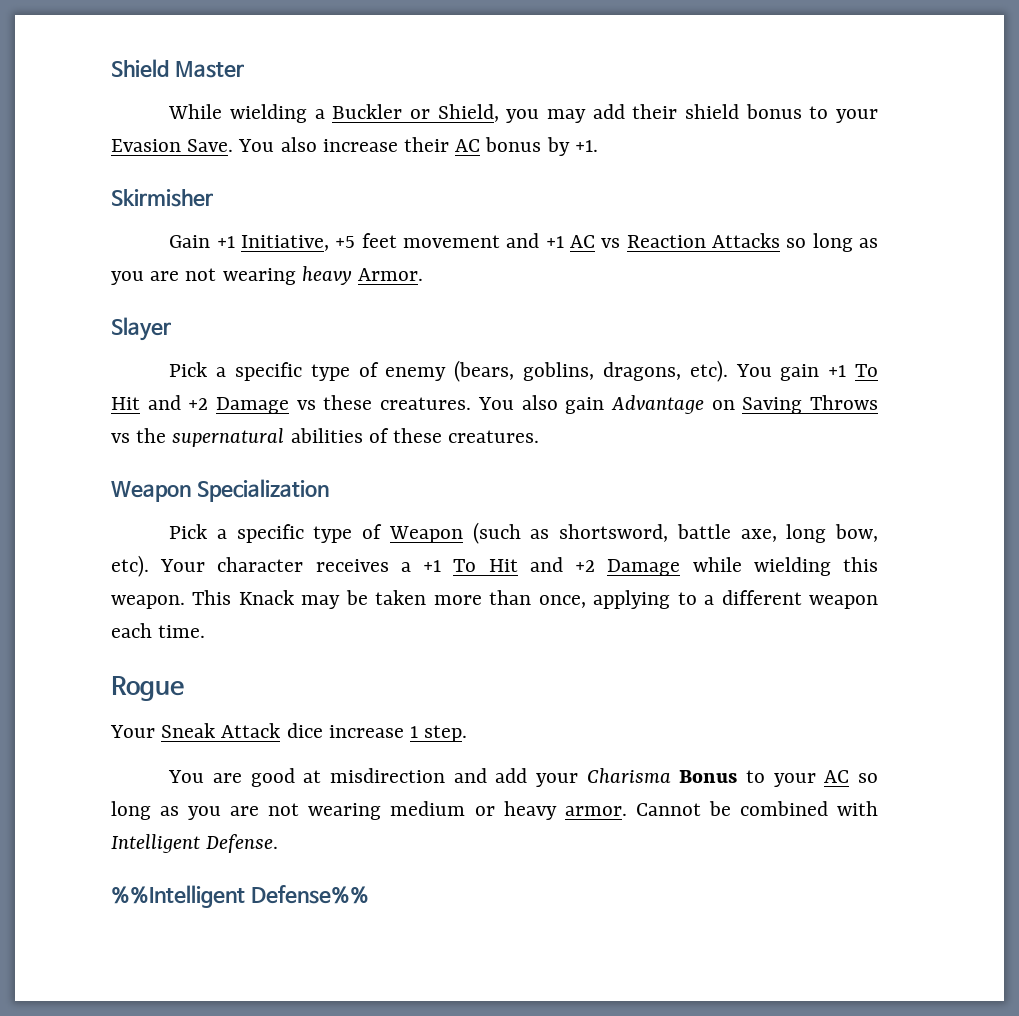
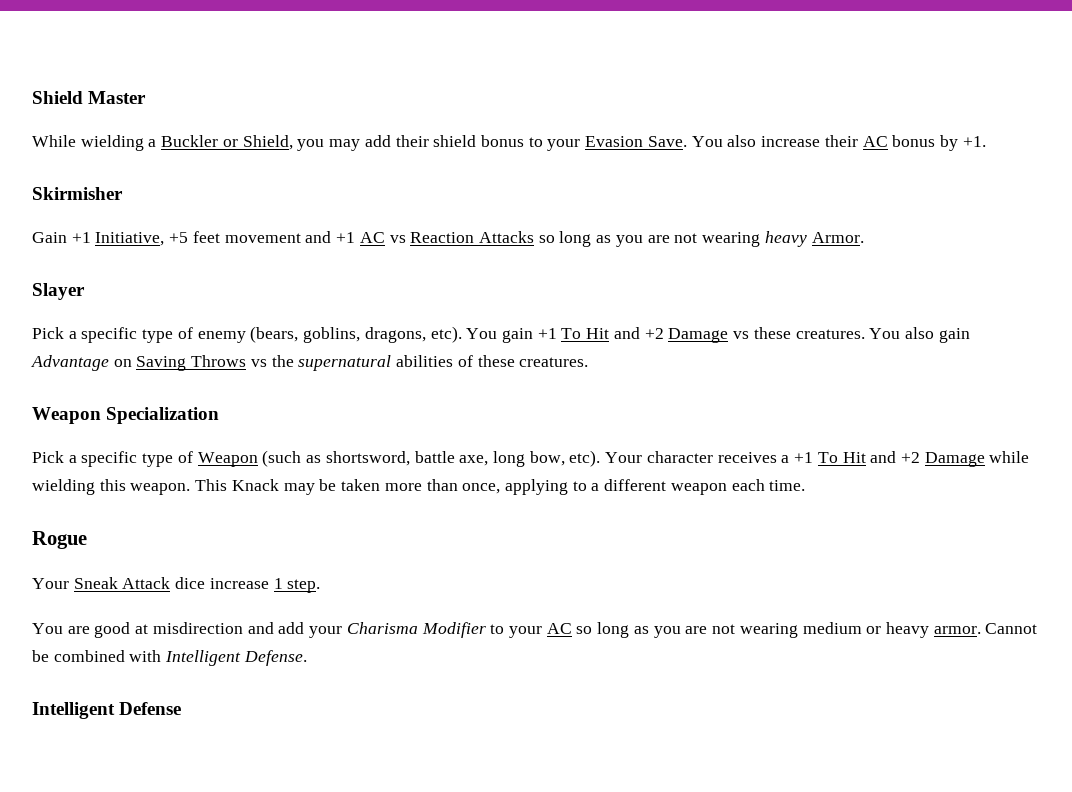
- You are good at misdirection and add your Charisma Bonus to your AC so long as you are not wearing medium or heavy armor.
+ You are good at misdirection and add your Charisma Modifier to your AC so long as you are not wearing medium or heavy armor.
- %%Intelligent Defense%%
+ Intelligent Defense

